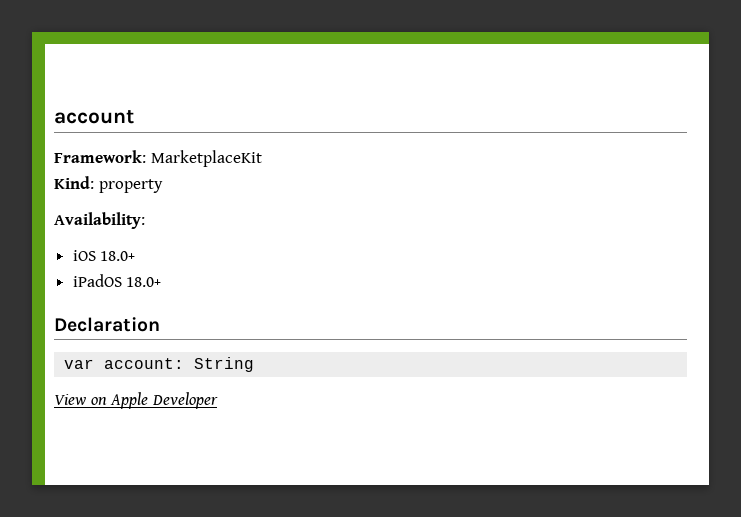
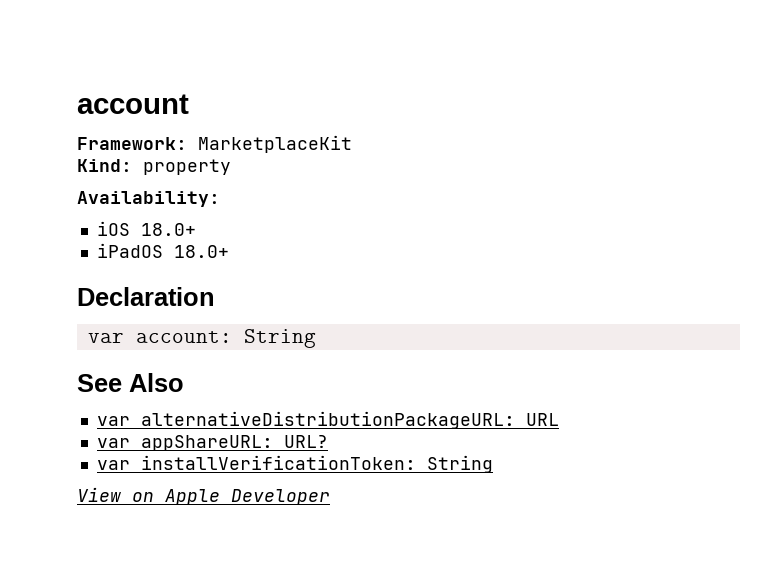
+ See Also
+ var alternativeDistributionPackageURL: URL
+ var appShareURL: URL?
+ var installVerificationToken: String

